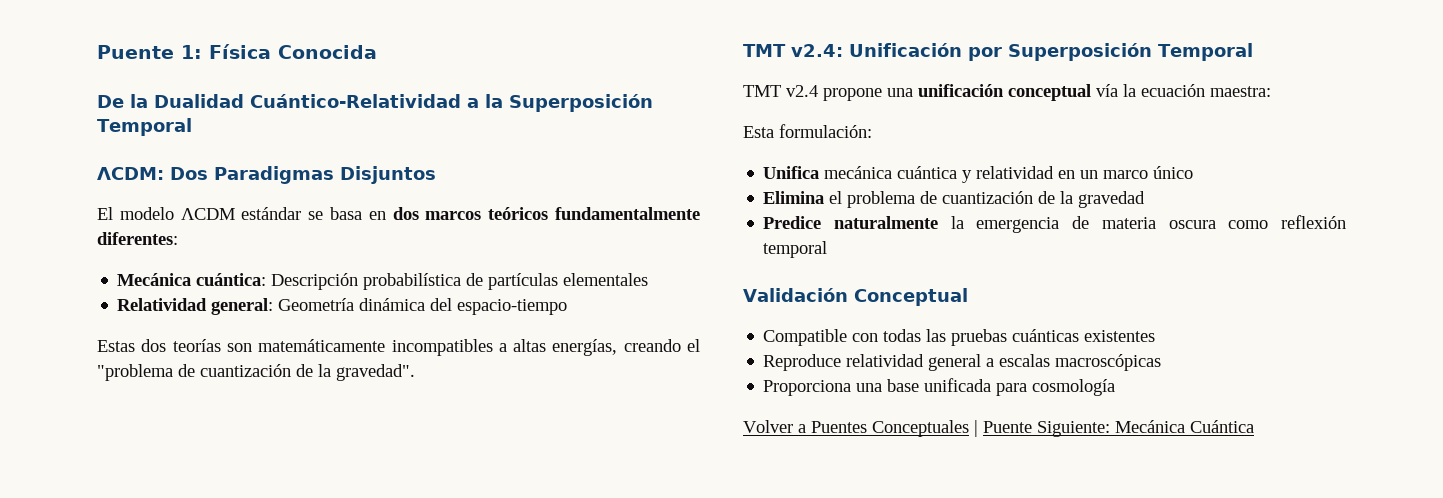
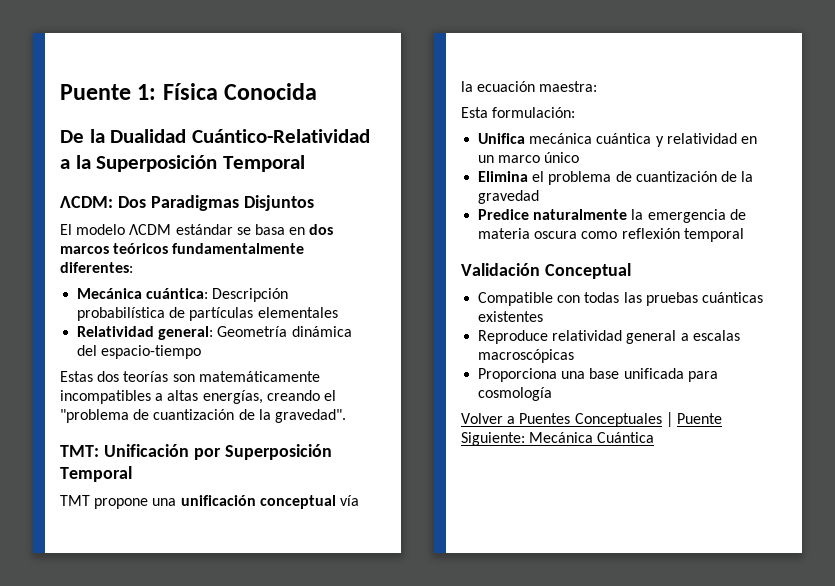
- TMT v2.4: Unificación por Superposición Temporal
+ TMT: Unificación por Superposición Temporal
- TMT v2.4 propone una unificación conceptual vía la ecuación maestra:
+ TMT propone una unificación conceptual vía la ecuación maestra:

